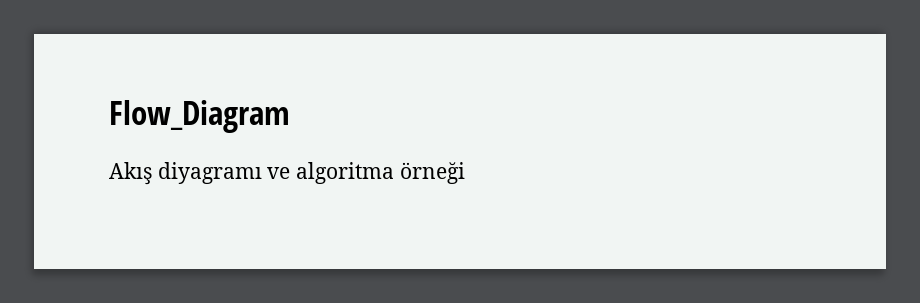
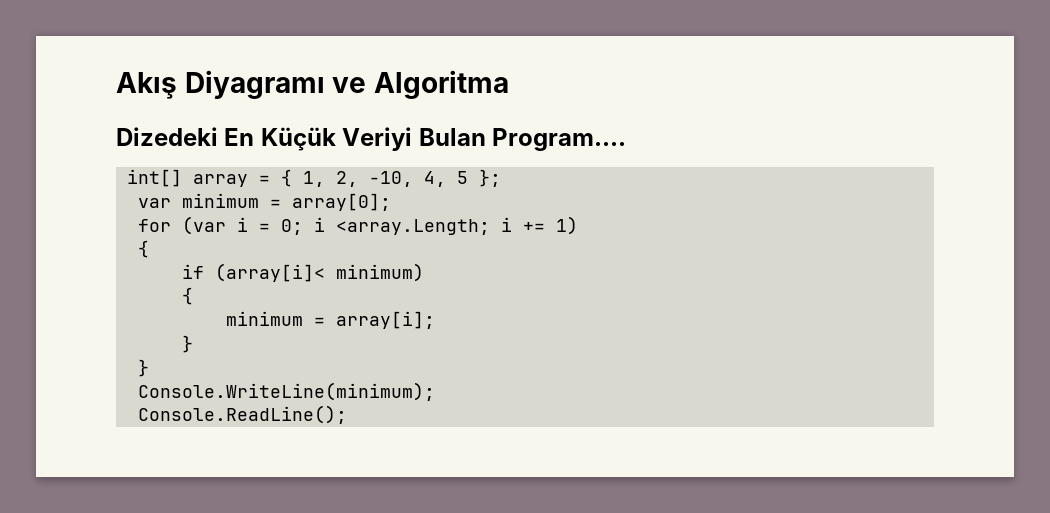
- Flow_Diagram
- Akış diyagramı ve algoritma örneği
+ Akış Diyagramı ve Algoritma
+ Dizedeki En Küçük Veriyi Bulan Program....
+ int[] array = { 1, 2, -10, 4, 5 };
+ var minimum = array[0];
+ for (var i = 0; i <array.Length; i += 1)
+ {
+ if (array[i]< minimum)
+ {
+ minimum = array[i];
+ }
+ }
+ Console.WriteLine(minimum);
+ Console.ReadLine();

